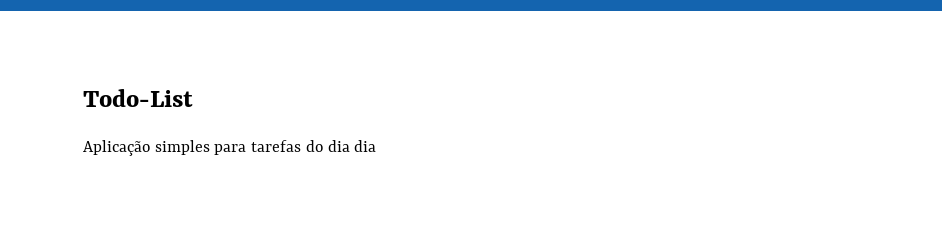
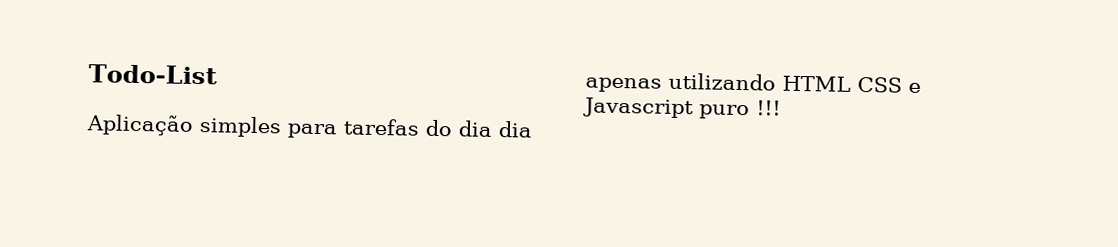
- Aplicação simples para tarefas do dia dia
+ Aplicação simples para tarefas do dia dia apenas utilizando HTML CSS e Javascript puro !!!

